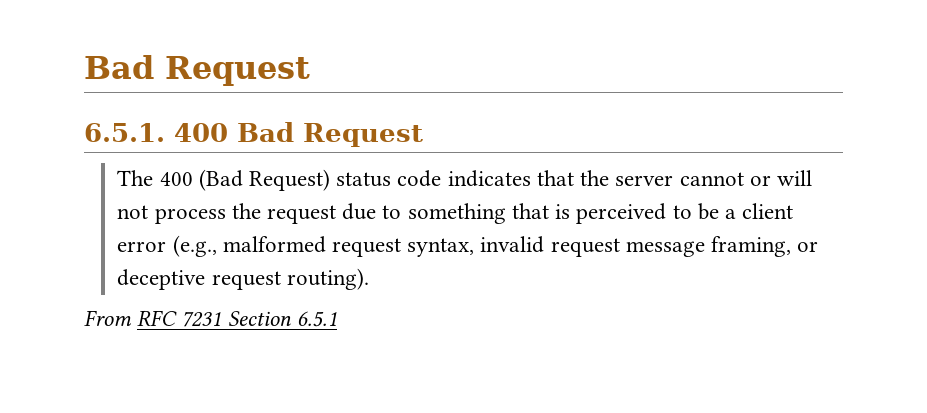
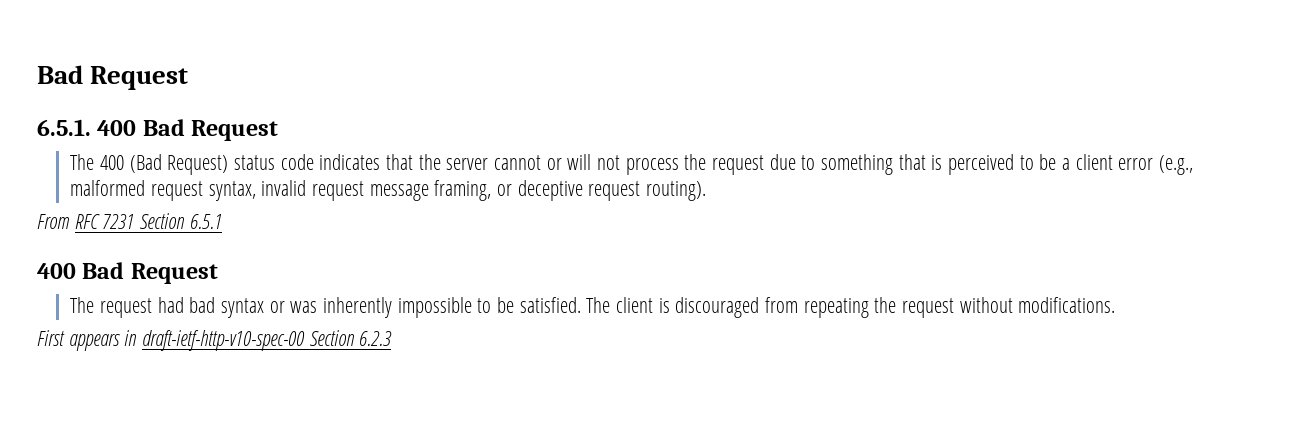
  From RFC 7231 Section 6.5.1
+ 400 Bad Request
+ The request had bad syntax or was inherently impossible to be satisfied. The client is discouraged from repeating the request without modifications.
+ First appears in draft-ietf-http-v10-spec-00 Section 6.2.3

